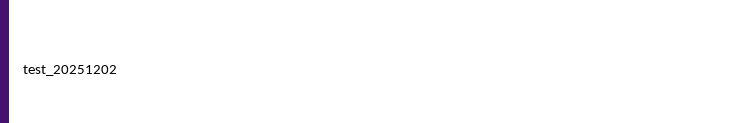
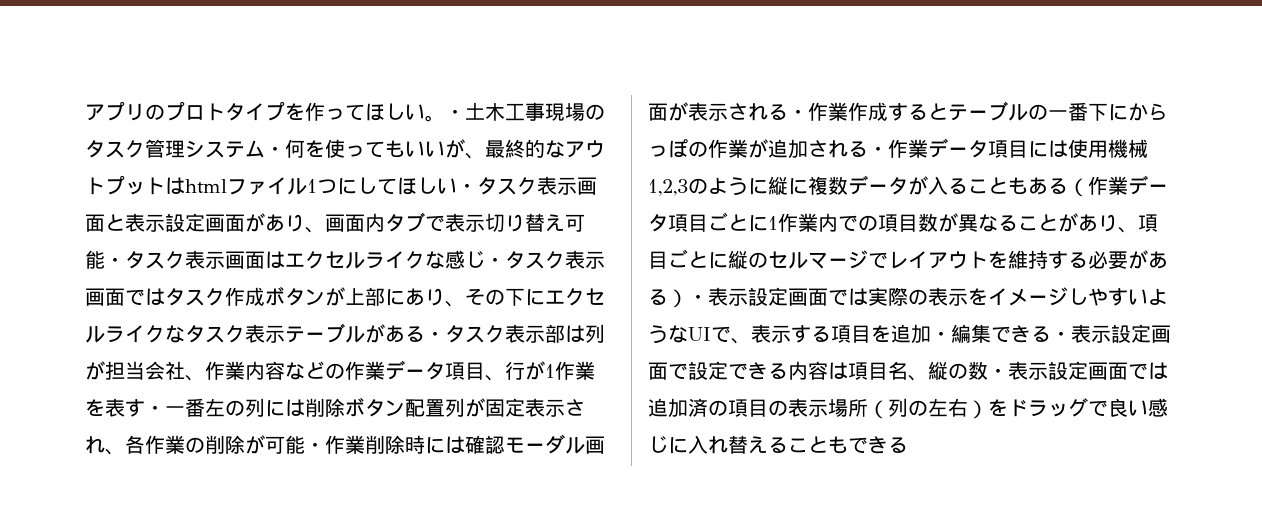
- test_20251202
+ アプリのプロトタイプを作ってほしい。・土木工事現場のタスク管理システム・何を使ってもいいが、最終的なアウトプットはhtmlファイル1つにしてほしい・タスク表示画面と表示設定画面があり、画面内タブで表示切り替え可能・タスク表示画面はエクセルライクな感じ・タスク表示画面ではタスク作成ボタンが上部にあり、その下にエクセルライクなタスク表示テーブルがある・タスク表示部は列が担当会社、作業内容などの作業データ項目、行が1作業を表す・一番左の列には削除ボタン配置列が固定表示され、各作業の削除が可能・作業削除時には確認モーダル画面が表示される・作業作成するとテーブルの一番下にからっぽの作業が追加される・作業データ項目には使用機械1,2,3のように縦に複数データが入ることもある（作業データ項目ごとに1作業内での項目数が異なることがあり、項目ごとに縦のセルマージでレイアウトを維持する必要がある）・表示設定画面では実際の表示をイメージしやすいようなUIで、表示する項目を追加・編集できる・表示設定画面で設定できる内容は項目名、縦の数・表示設定画面では追加済の項目の表示場所（列の左右）をドラッグで良い感じに入れ替えることもできる

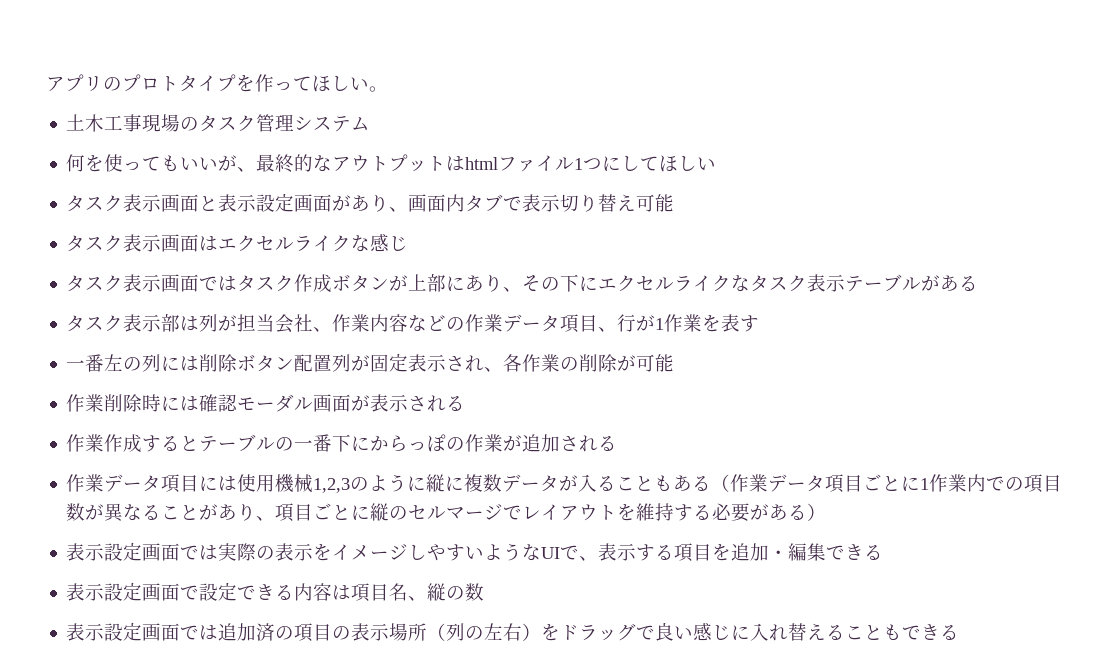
- アプリのプロトタイプを作ってほしい。・土木工事現場のタスク管理システム・何を使ってもいいが、最終的なアウトプットはhtmlファイル1つにしてほしい・タスク表示画面と表示設定画面があり、画面内タブで表示切り替え可能・タスク表示画面はエクセルライクな感じ・タスク表示画面ではタスク作成ボタンが上部にあり、その下にエクセルライクなタスク表示テーブルがある・タスク表示部は列が担当会社、作業内容などの作業データ項目、行が1作業を表す・一番左の列には削除ボタン配置列が固定表示され、各作業の削除が可能・作業削除時には確認モーダル画面が表示される・作業作成するとテーブルの一番下にからっぽの作業が追加される・作業データ項目には使用機械1,2,3のように縦に複数データが入ることもある（作業データ項目ごとに1作業内での項目数が異なることがあり、項目ごとに縦のセルマージでレイアウトを維持する必要がある）・表示設定画面では実際の表示をイメージしやすいようなUIで、表示する項目を追加・編集できる・表示設定画面で設定できる内容は項目名、縦の数・表示設定画面では追加済の項目の表示場所（列の左右）をドラッグで良い感じに入れ替えることもできる
+ アプリのプロトタイプを作ってほしい。
+ 土木工事現場のタスク管理システム
+ 何を使ってもいいが、最終的なアウトプットはhtmlファイル1つにしてほしい
+ タスク表示画面と表示設定画面があり、画面内タブで表示切り替え可能
+ タスク表示画面はエクセルライクな感じ
+ タスク表示画面ではタスク作成ボタンが上部にあり、その下にエクセルライクなタスク表示テーブルがある
+ タスク表示部は列が担当会社、作業内容などの作業データ項目、行が1作業を表す
+ 一番左の列には削除ボタン配置列が固定表示され、各作業の削除が可能
+ 作業削除時には確認モーダル画面が表示される
+ 作業作成するとテーブルの一番下にからっぽの作業が追加される
+ 作業データ項目には使用機械1,2,3のように縦に複数データが入ることもある（作業データ項目ごとに1作業内での項目数が異なることがあり、項目ごとに縦のセルマージでレイアウトを維持する必要がある）
+ 表示設定画面では実際の表示をイメージしやすいようなUIで、表示する項目を追加・編集できる
+ 表示設定画面で設定できる内容は項目名、縦の数
+ 表示設定画面では追加済の項目の表示場所（列の左右）をドラッグで良い感じに入れ替えることもできる

